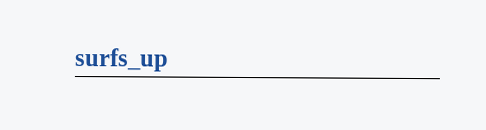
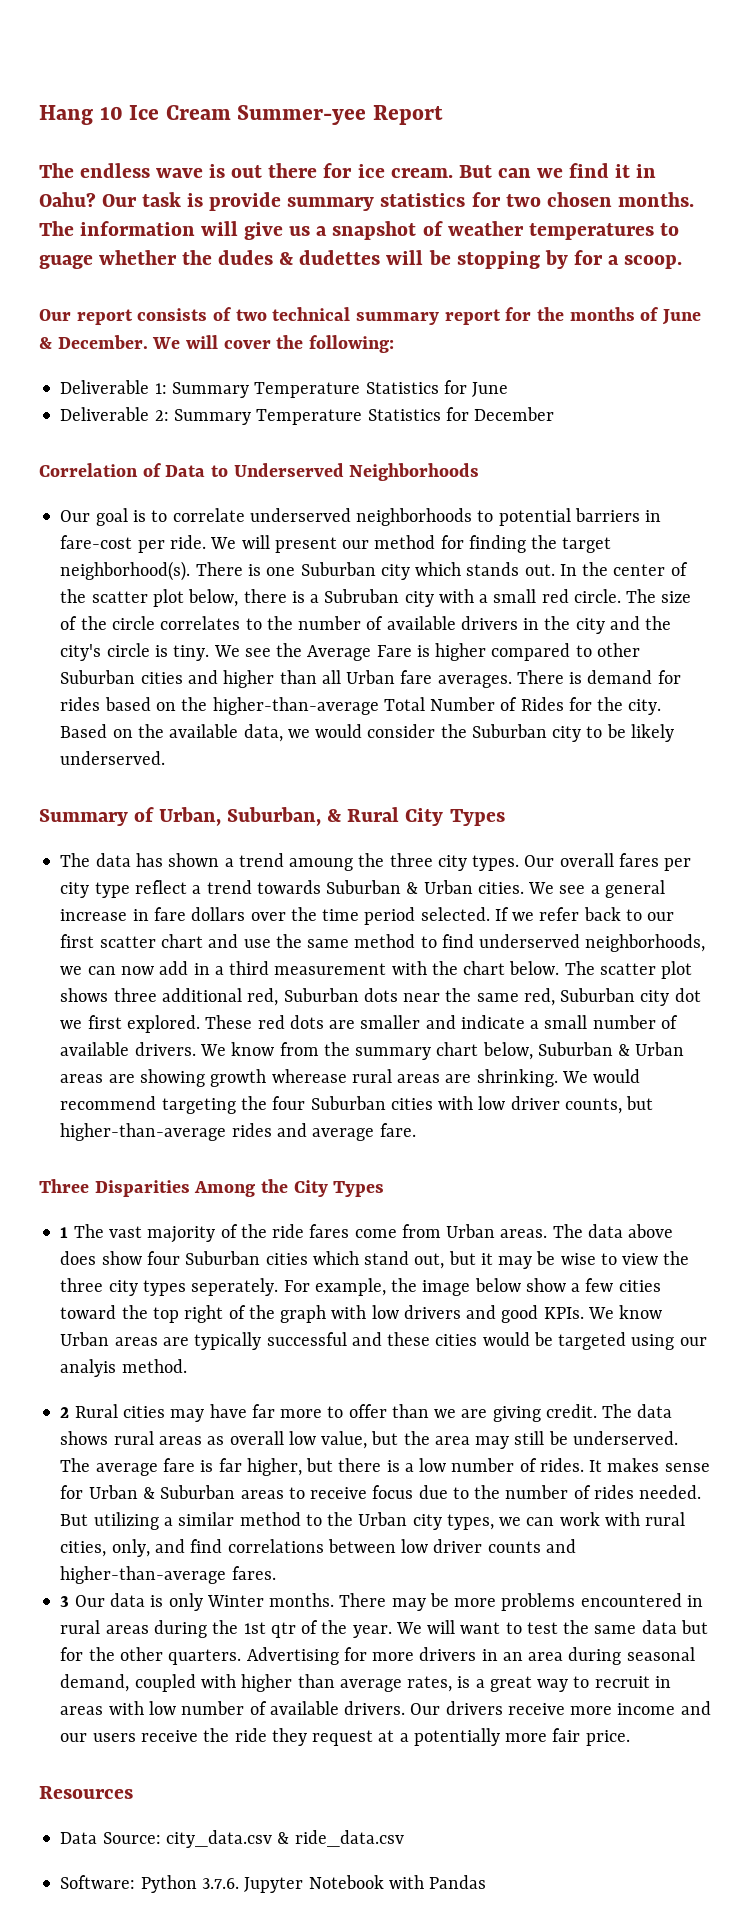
- surfs_up
+ Hang 10 Ice Cream Summer-yee Report
+ The endless wave is out there for ice cream. But can we find it in Oahu? Our task is provide summary statistics for two chosen months. The information will give us a snapshot of weather temperatures to guage whether the dudes & dudettes will be stopping by for a scoop.
+ Our report consists of two technical summary report for the months of June & December. We will cover the following:
+ Deliverable 1: Summary Temperature Statistics for June
+ Deliverable 2: Summary Temperature Statistics for December
+ Correlation of Data to Underserved Neighborhoods
+ Our goal is to correlate underserved neighborhoods to potential barriers in fare-cost per ride. We will present our method for finding the target neighborhood(s). There is one Suburban city which stands out. In the center of the scatter plot below, there is a Subruban city with a small red circle. The size of the circle correlates to the number of available drivers in the city and the city's circle is tiny. We see the Average Fare is higher compared to other Suburban cities and higher than all Urban fare averages. There is demand for rides based on the higher-than-average Total Number of Rides for the city. Based on the available data, we would consider the Suburban city to be likely underserved.
+ Summary of Urban, Suburban, & Rural City Types
+ The data has shown a trend amoung the three city types. Our overall fares per city type reflect a trend towards Suburban & Urban cities. We see a general increase in fare dollars over the time period selected. If we refer back to our first scatter chart and use the same method to find underserved neighborhoods, we can now add in a third measurement with the chart below. The scatter plot shows three additional red, Suburban dots near the same red, Suburban city dot we first explored. These red dots are smaller and indicate a small number of available drivers. We know from the summary chart below, Suburban & Urban areas are showing growth wherease rural areas are shrinking. We would recommend targeting the four Suburban cities with low driver counts, but higher-than-average rides and average fare.
+ Three Disparities Among the City Types
+ 1 The vast majority of the ride fares come from Urban areas. The data above does show four Suburban cities which stand out, but it may be wise to view the three city types seperately. For example, the image below show a few cities toward the top right of the graph with low drivers and good KPIs. We know Urban areas are typically successful and these cities would be targeted using our analyis method.
+ 2 Rural cities may have far more to offer than we are giving credit. The data shows rural areas as overall low value, but the area may still be underserved. The average fare is far higher, but there is a low number of rides. It makes sense for Urban & Suburban areas to receive focus due to the number of rides needed. But utilizing a similar method to the Urban city types, we can work with rural cities, only, and find correlations between low driver counts and higher-than-average fares.
+ 3 Our data is only Winter months. There may be more problems encountered in rural areas during the 1st qtr of the year. We will want to test the same data but for the other quarters. Advertising for more drivers in an area during seasonal demand, coupled with higher than average rates, is a great way to recruit in areas with low number of available drivers. Our drivers receive more income and our users receive the ride they request at a potentially more fair price.
+ Resources
+ Data Source: city_data.csv & ride_data.csv
+ Software: Python 3.7.6. Jupyter Notebook with Pandas

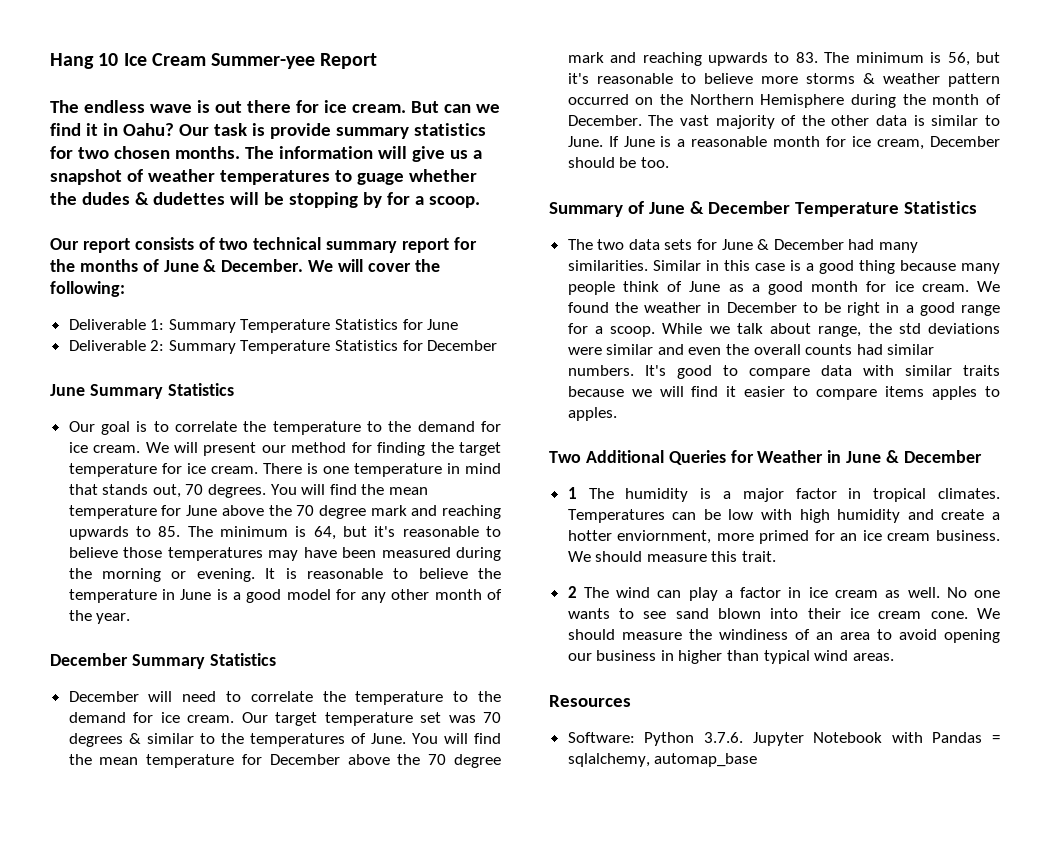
- Correlation of Data to Underserved Neighborhoods
+ June Summary Statistics
- Our goal is to correlate underserved neighborhoods to potential barriers in fare-cost per ride.
+ Our goal is to correlate the temperature to the demand for ice cream.
- We will present our method for finding the target neighborhood(s). There is one Suburban city which stands out. In the center of the scatter plot below, there is a Subruban city with a small red circle. The size of the circle correlates to the number of available drivers in the city and the city's circle is tiny. We see the Average Fare is higher compared to other Suburban cities and higher than all Urban fare averages. There is demand for rides based on the higher-than-average Total Number of Rides for the city. Based on the available data, we would consider the Suburban city to be likely underserved.
- Summary of Urban, Suburban, & Rural City Types
- The data has shown a trend amoung the three city types. Our overall fares per city type reflect a trend towards Suburban & Urban cities. We see a general increase in fare dollars over the time period selected. If we refer back to our first scatter chart and use the same method to find underserved neighborhoods, we can now add in a third measurement with the chart below. The scatter plot shows three additional red, Suburban dots near the same red, Suburban city dot we first explored. These red dots are smaller and indicate a small number of available drivers. We know from the summary chart below, Suburban & Urban areas are showing growth wherease rural areas are shrinking. We would recommend targeting the four Suburban cities with low driver counts, but higher-than-average rides and average fare.
- Three Disparities Among the City Types
- 1 The vast majority of the ride fares come from Urban areas. The data above does show four Suburban cities which stand out, but it may be wise to view the three city types seperately. For example, the image below show a few cities toward the top right of the graph with low drivers and good KPIs. We know Urban areas are typically successful and these cities would be targeted using our analyis method.
- 2 Rural cities may have far more to offer than we are giving credit. The data shows rural areas as overall low value, but the area may still be underserved. The average fare is far higher, but there is a low number of rides. It makes sense for Urban & Suburban areas to receive focus due to the number of rides needed. But utilizing a similar method to the Urban city types, we can work with rural cities, only, and find correlations between low driver counts and higher-than-average fares.
- 3 Our data is only Winter months. There may be more problems encountered in rural areas during the 1st qtr of the year. We will want to test the same data but for the other quarters. Advertising for more drivers in an area during seasonal demand, coupled with higher than average rates, is a great way to recruit in areas with low number of available drivers. Our drivers receive more income and our users receive the ride they request at a potentially more fair price.
+ We will present our method for finding the target temperature for ice cream. There is one temperature in mind that stands out, 70 degrees. You will find the mean temperature for June above the 70 degree mark and reaching upwards to 85. The minimum is 64, but it's reasonable to believe those temperatures may have been measured during the morning or evening. It is reasonable to believe the temperature in June is a good model for any other month of the year.
+ December Summary Statistics
+ December will need to correlate the temperature to the demand for ice cream. Our target temperature set was 70 degrees & similar to the temperatures of June. You will find the mean temperature for December above the 70 degree mark and reaching upwards to 83. The minimum is 56, but it's reasonable to believe more storms & weather pattern occurred on the Northern Hemisphere during the month of December. The vast majority of the other data is similar to June. If June is a reasonable month for ice cream, December should be too.
+ Summary of June & December Temperature Statistics
+ The two data sets for June & December had many similarities. Similar in this case is a good thing because many people think of June as a good month for ice cream. We found the weather in December to be right in a good range for a scoop. While we talk about range, the std deviations were similar and even the overall counts had similar numbers. It's good to compare data with similar traits because we will find it easier to compare items apples to apples.
+ Two Additional Queries for Weather in June & December
+ 1 The humidity is a major factor in tropical climates. Temperatures can be low with high humidity and create a hotter enviornment, more primed for an ice cream business. We should measure this trait.
+ 2 The wind can play a factor in ice cream as well. No one wants to see sand blown into their ice cream cone. We should measure the windiness of an area to avoid opening our business in higher than typical wind areas.
  Resources
- Data Source: city_data.csv & ride_data.csv
- Software: Python 3.7.6. Jupyter Notebook with Pandas
+ Software: Python 3.7.6. Jupyter Notebook with Pandas = sqlalchemy, automap_base

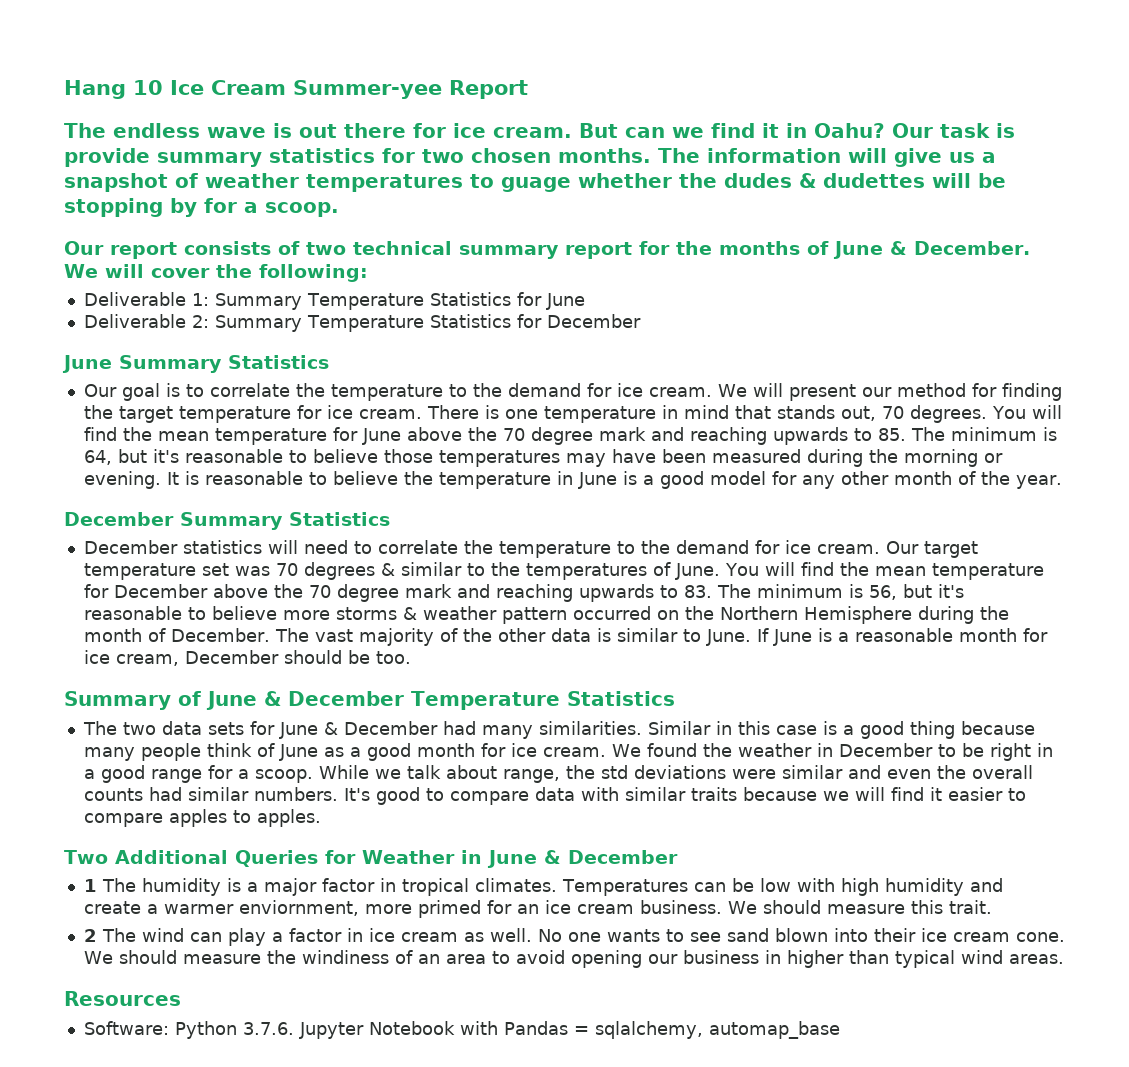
- December will need to correlate the temperature to the demand for ice cream.
+ December statistics will need to correlate the temperature to the demand for ice cream.
- It's good to compare data with similar traits because we will find it easier to compare items apples to apples.
+ It's good to compare data with similar traits because we will find it easier to compare apples to apples.
- Temperatures can be low with high humidity and create a hotter enviornment, more primed for an ice cream business.
+ Temperatures can be low with high humidity and create a warmer enviornment, more primed for an ice cream business.

